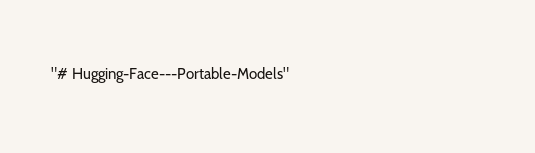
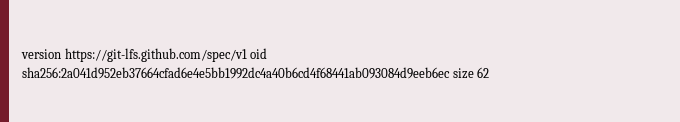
- "# Hugging-Face---Portable-Models"
+ version https://git-lfs.github.com/spec/v1 oid sha256:2a041d952eb37664cfad6e4e5bb1992dc4a40b6cd4f68441ab093084d9eeb6ec size 62

